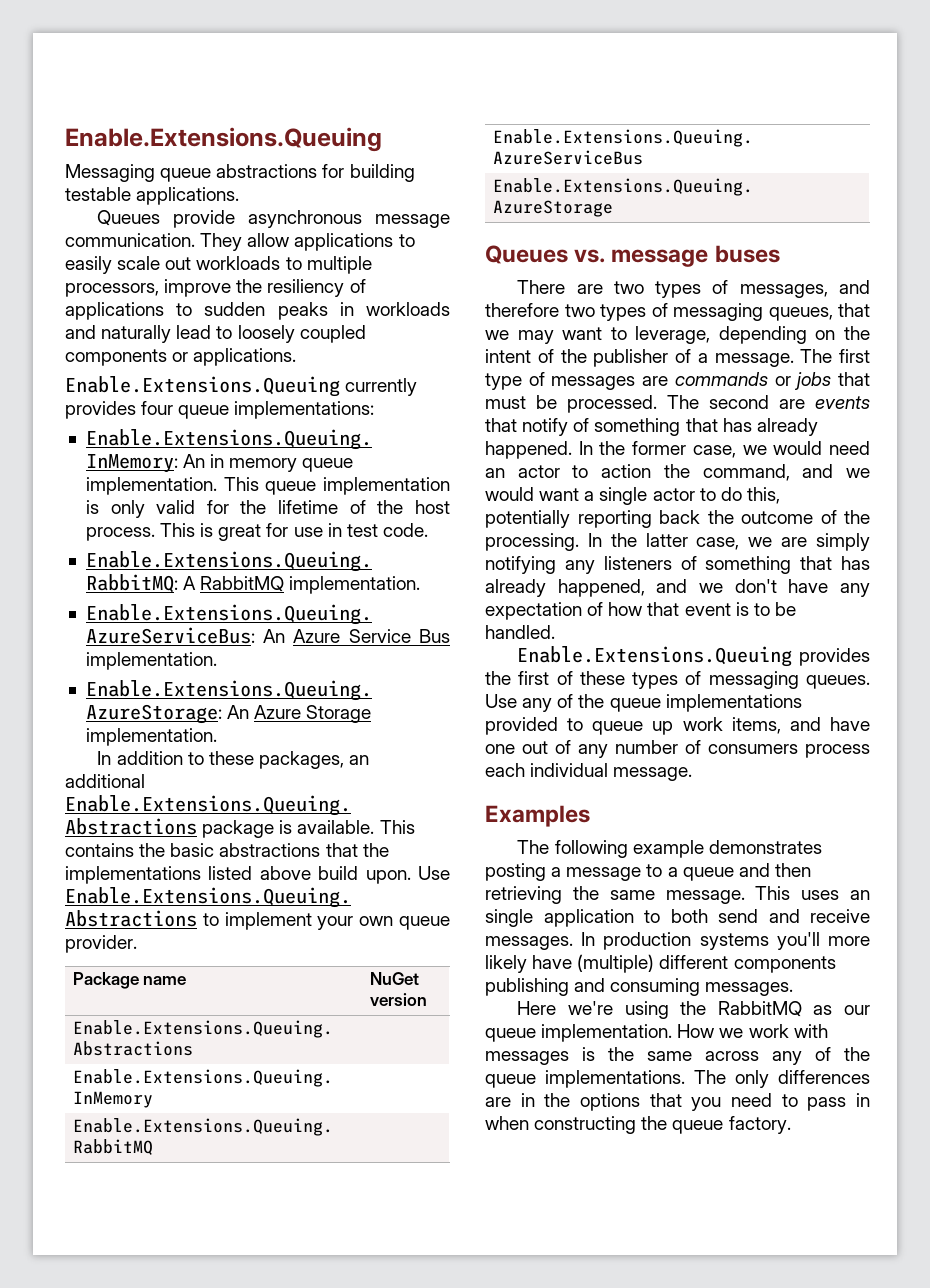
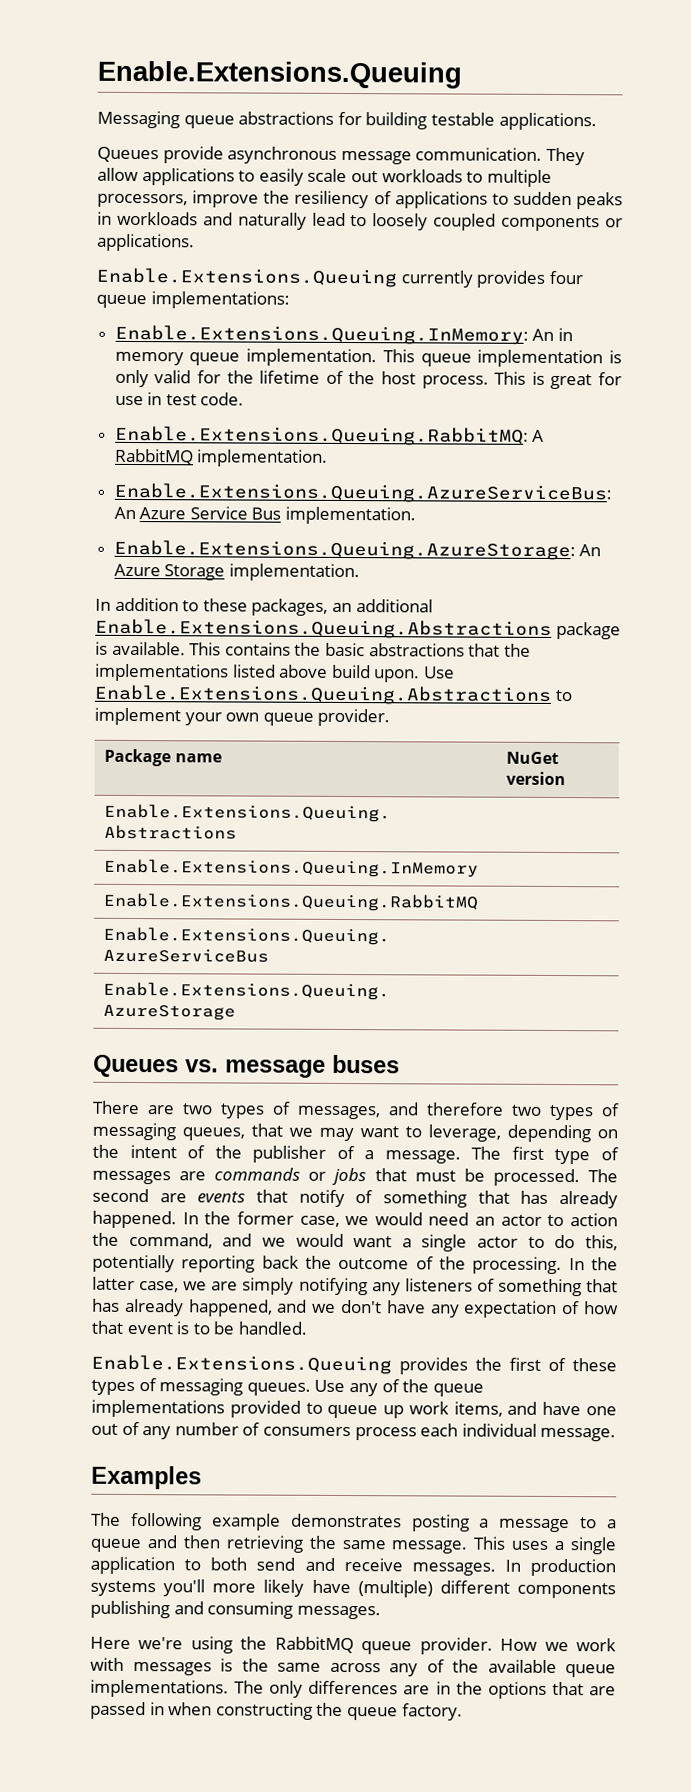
- This uses an single application to both send and receive messages.
+ This uses a single application to both send and receive messages.
- Here we're using the RabbitMQ as our queue implementation.
+ Here we're using the RabbitMQ queue provider.
- How we work with messages is the same across any of the queue implementations.
+ How we work with messages is the same across any of the available queue implementations.
- The only differences are in the options that you need to pass in when constructing the queue factory.
+ The only differences are in the options that are passed in when constructing the queue factory.

